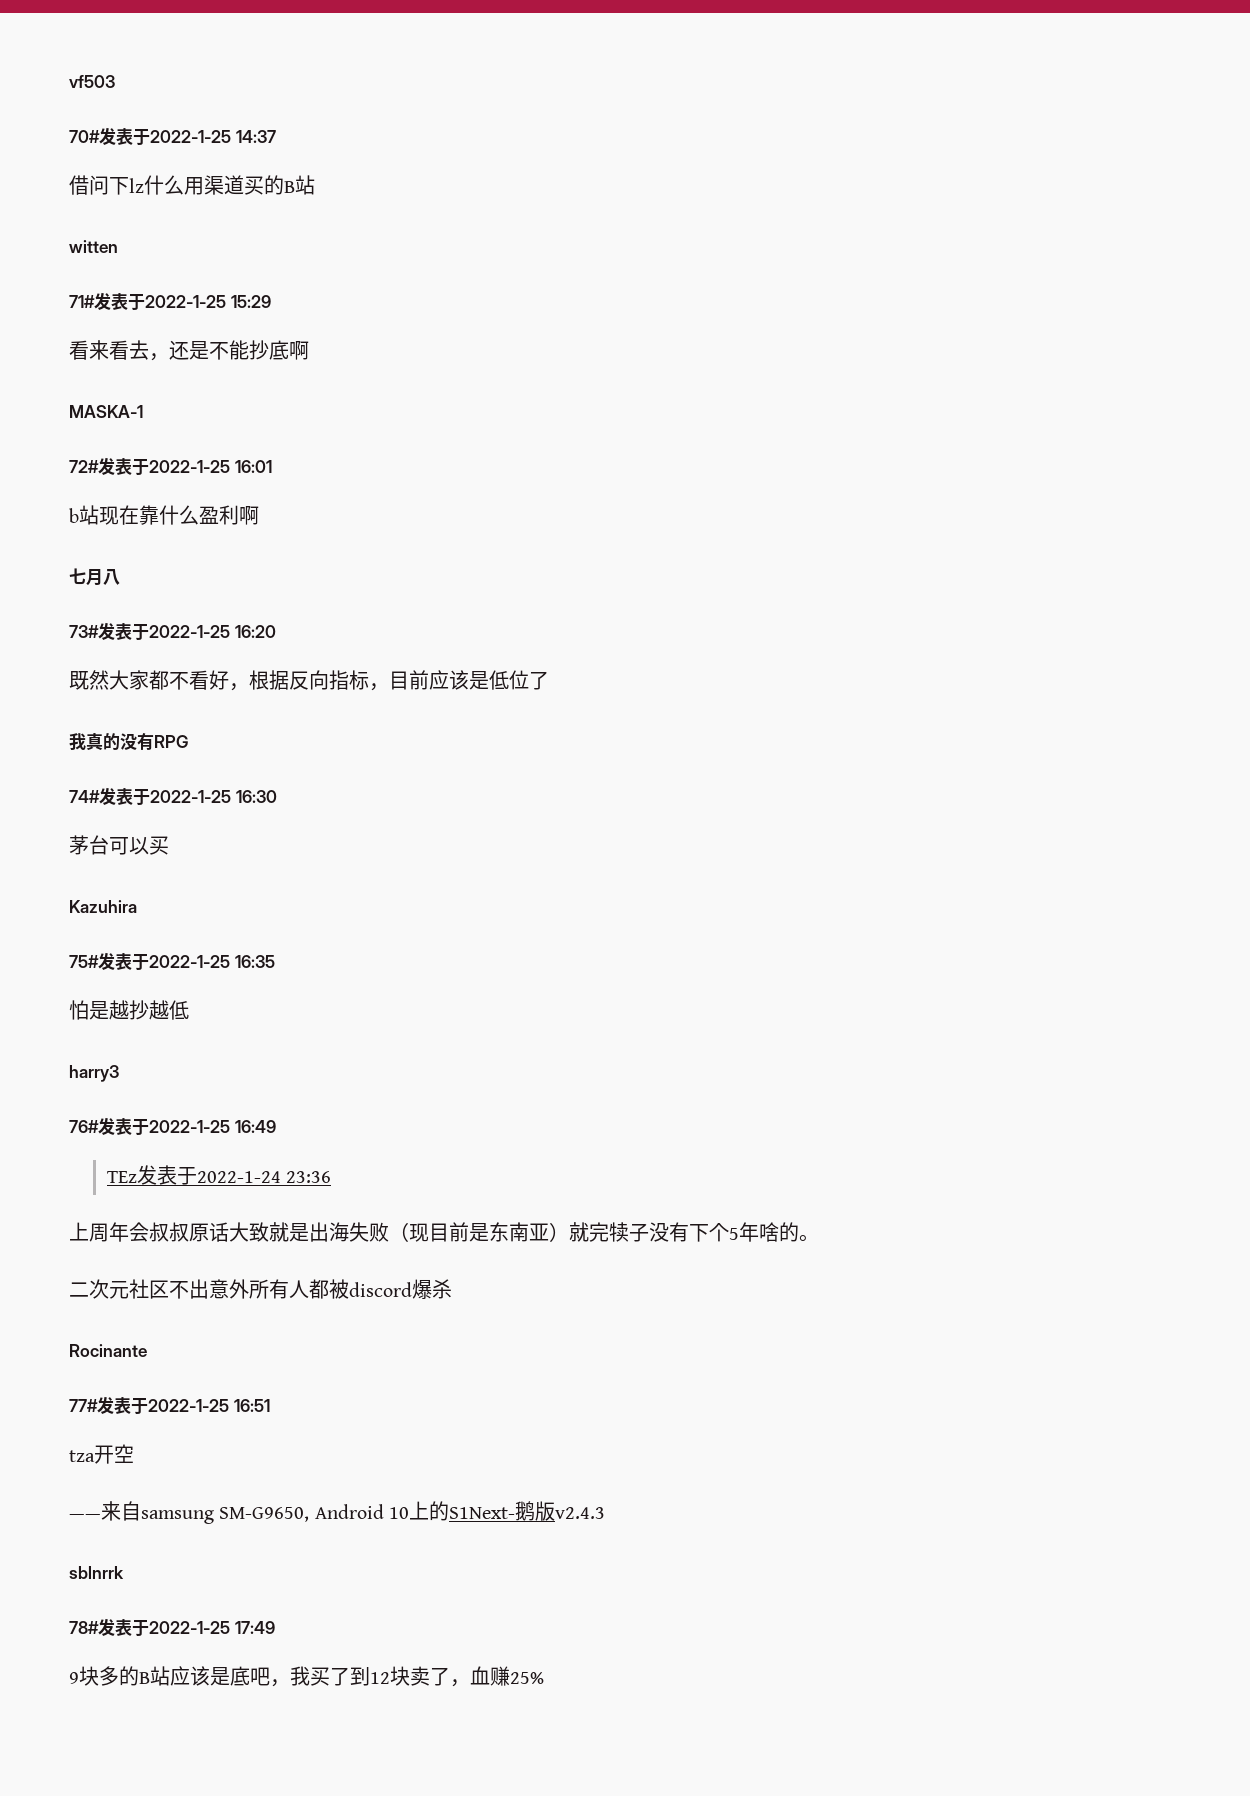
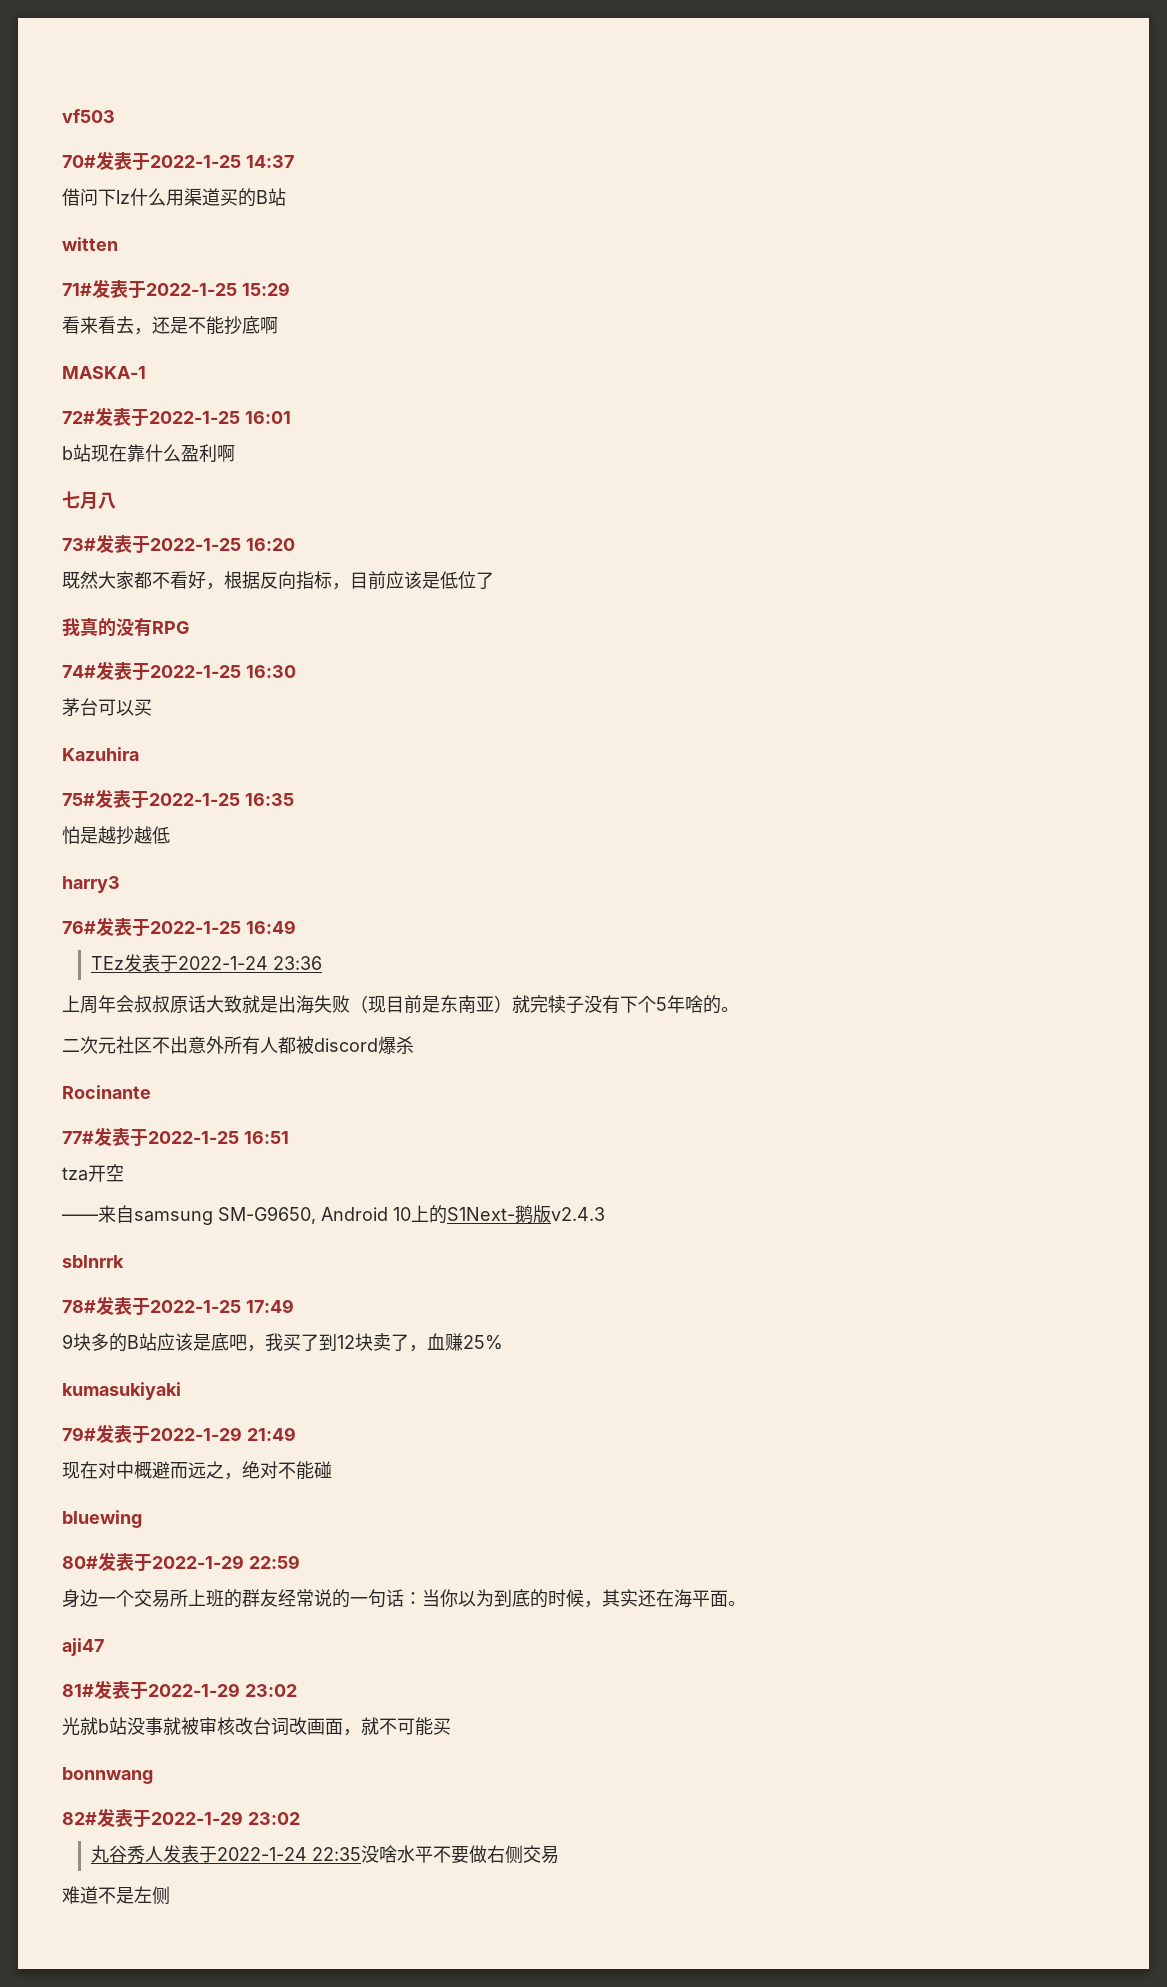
+ kumasukiyaki
+ 79#发表于2022-1-29 21:49
+ 现在对中概避而远之，绝对不能碰
+ bluewing
+ 80#发表于2022-1-29 22:59
+ 身边一个交易所上班的群友经常说的一句话：当你以为到底的时候，其实还在海平面。
+ aji47
+ 81#发表于2022-1-29 23:02
+ 光就b站没事就被审核改台词改画面，就不可能买
+ bonnwang
+ 82#发表于2022-1-29 23:02
+ 丸谷秀人发表于2022-1-24 22:35没啥水平不要做右侧交易
+ 难道不是左侧

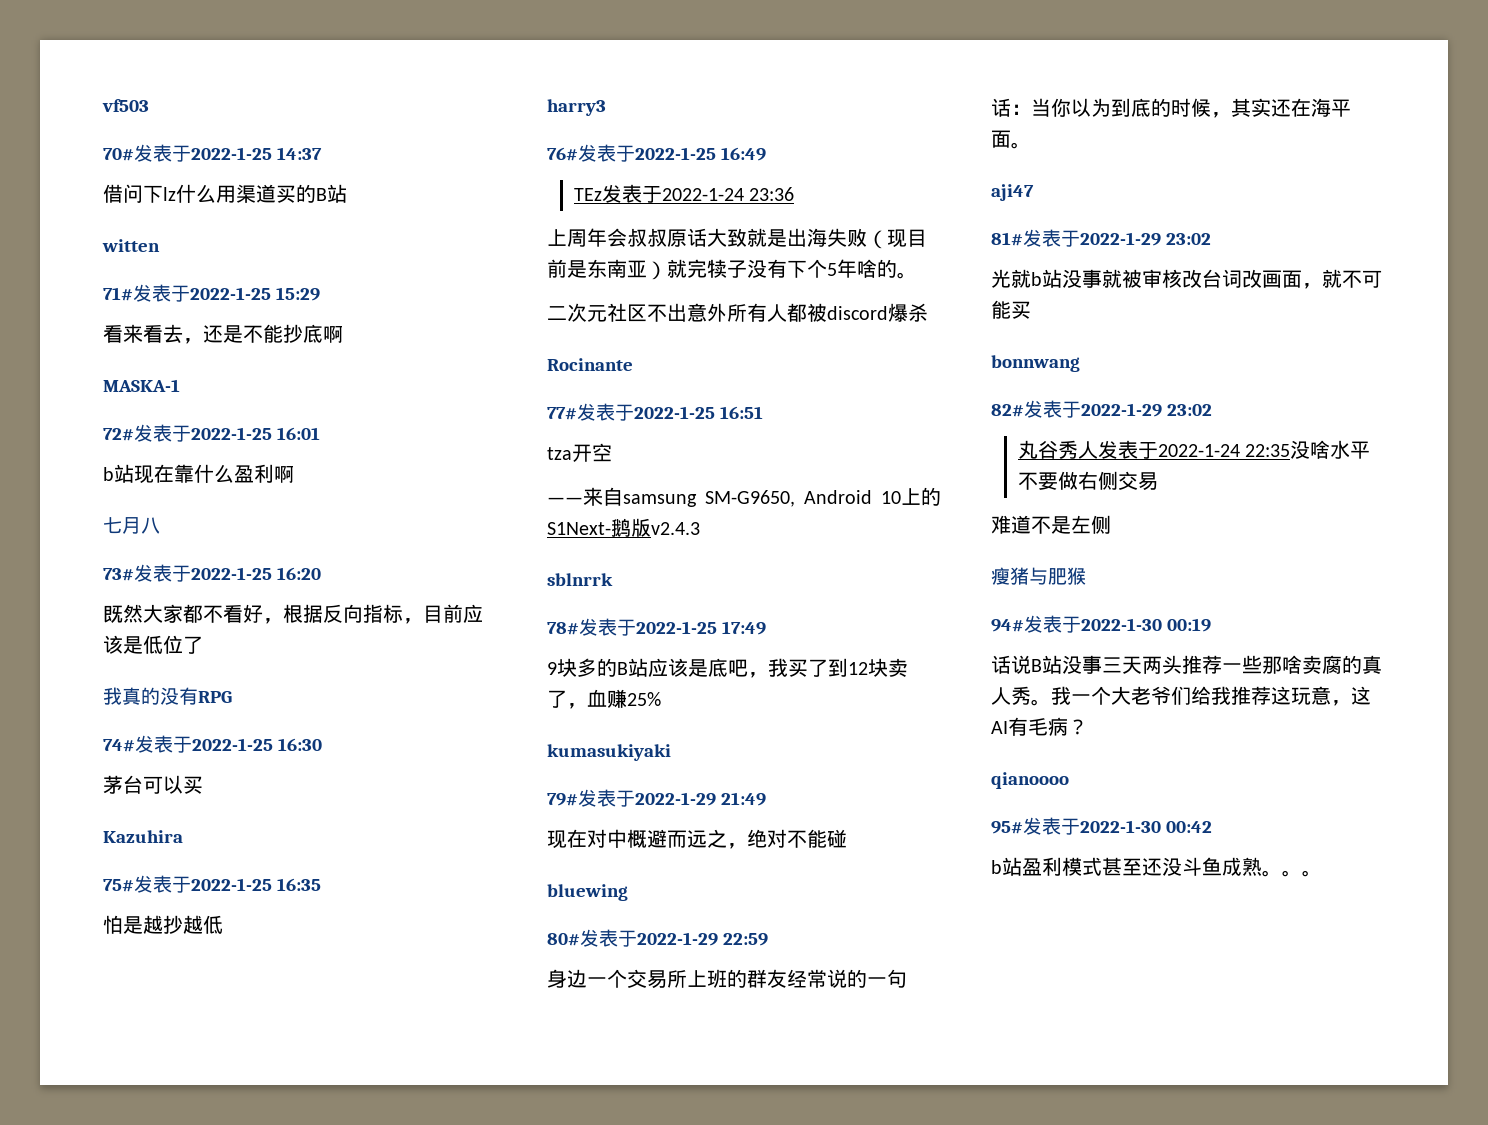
+ 瘦猪与肥猴
+ 94#发表于2022-1-30 00:19
+ 话说B站没事三天两头推荐一些那啥卖腐的真人秀。我一个大老爷们给我推荐这玩意，这AI有毛病？
+ qianoooo
+ 95#发表于2022-1-30 00:42
+ b站盈利模式甚至还没斗鱼成熟。。。

